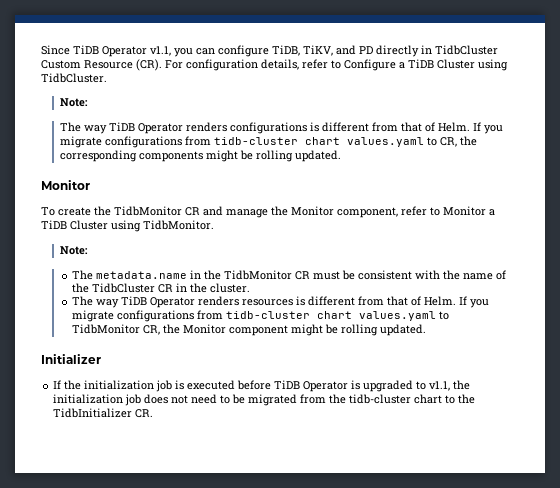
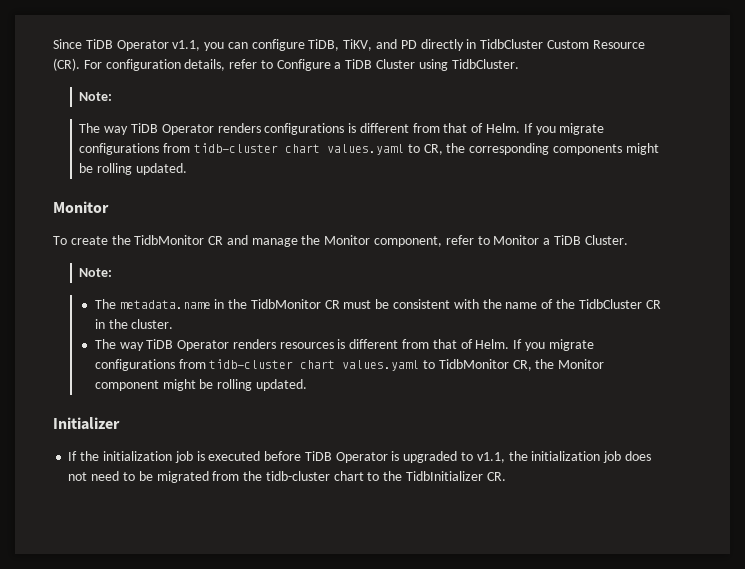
- To create the TidbMonitor CR and manage the Monitor component, refer to Monitor a TiDB Cluster using TidbMonitor.
+ To create the TidbMonitor CR and manage the Monitor component, refer to Monitor a TiDB Cluster.

